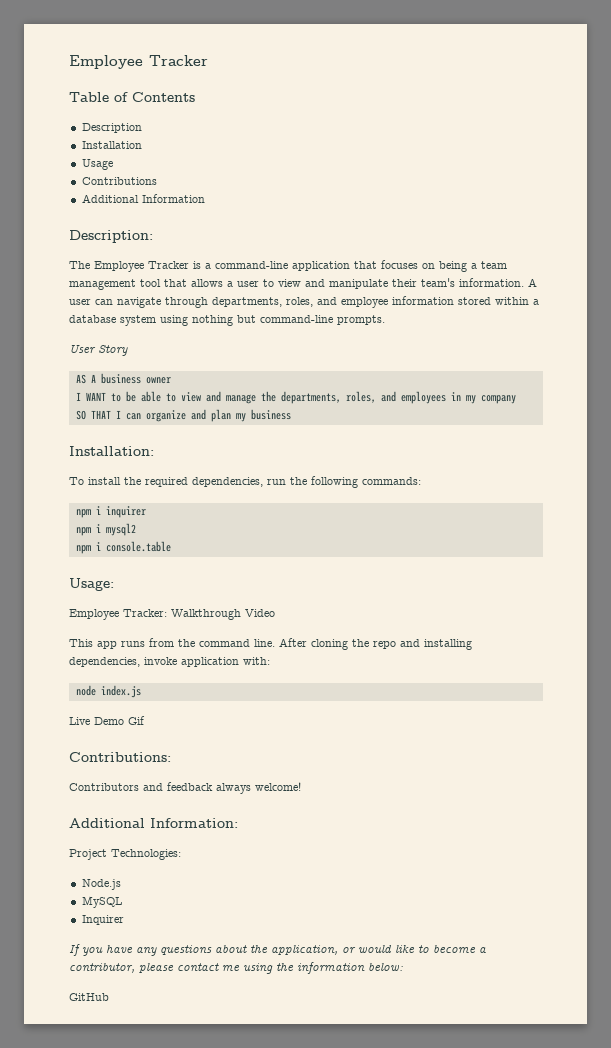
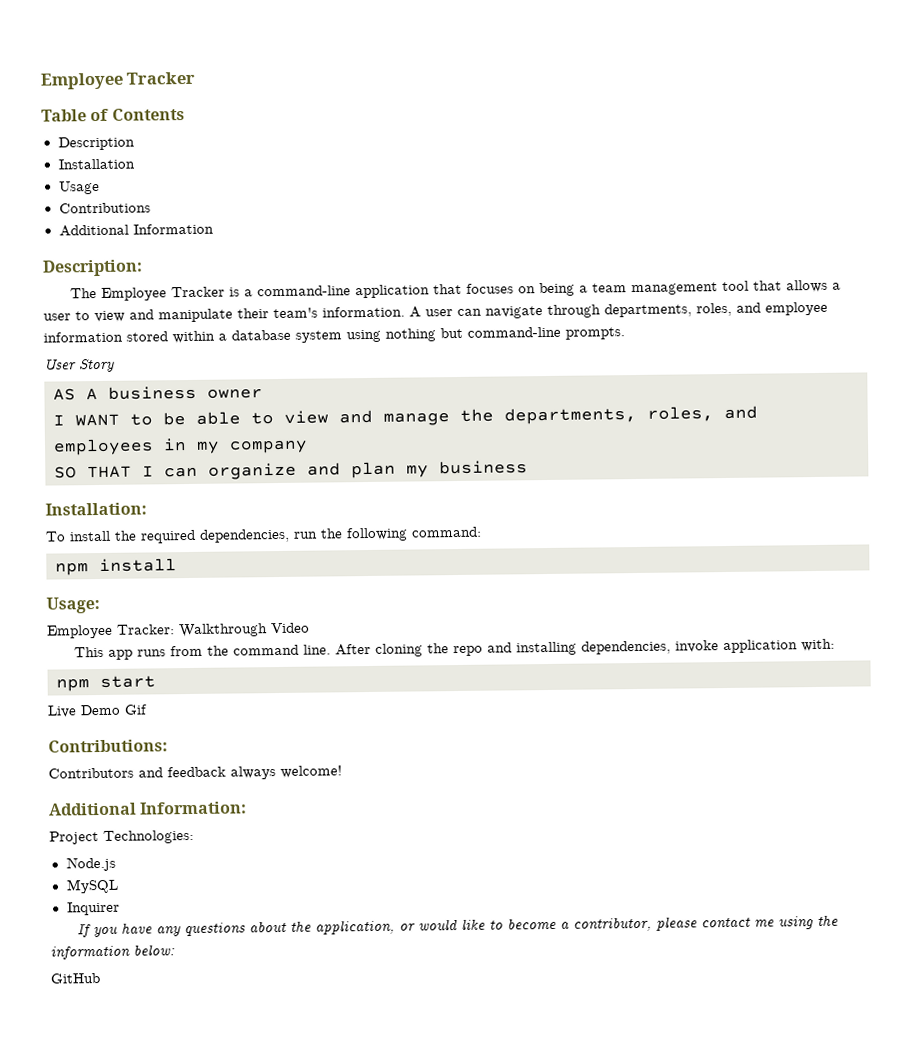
- To install the required dependencies, run the following commands:
- npm i inquirer
- npm i mysql2
- npm i console.table
+ To install the required dependencies, run the following command:
+ npm install
- node index.js
+ npm start

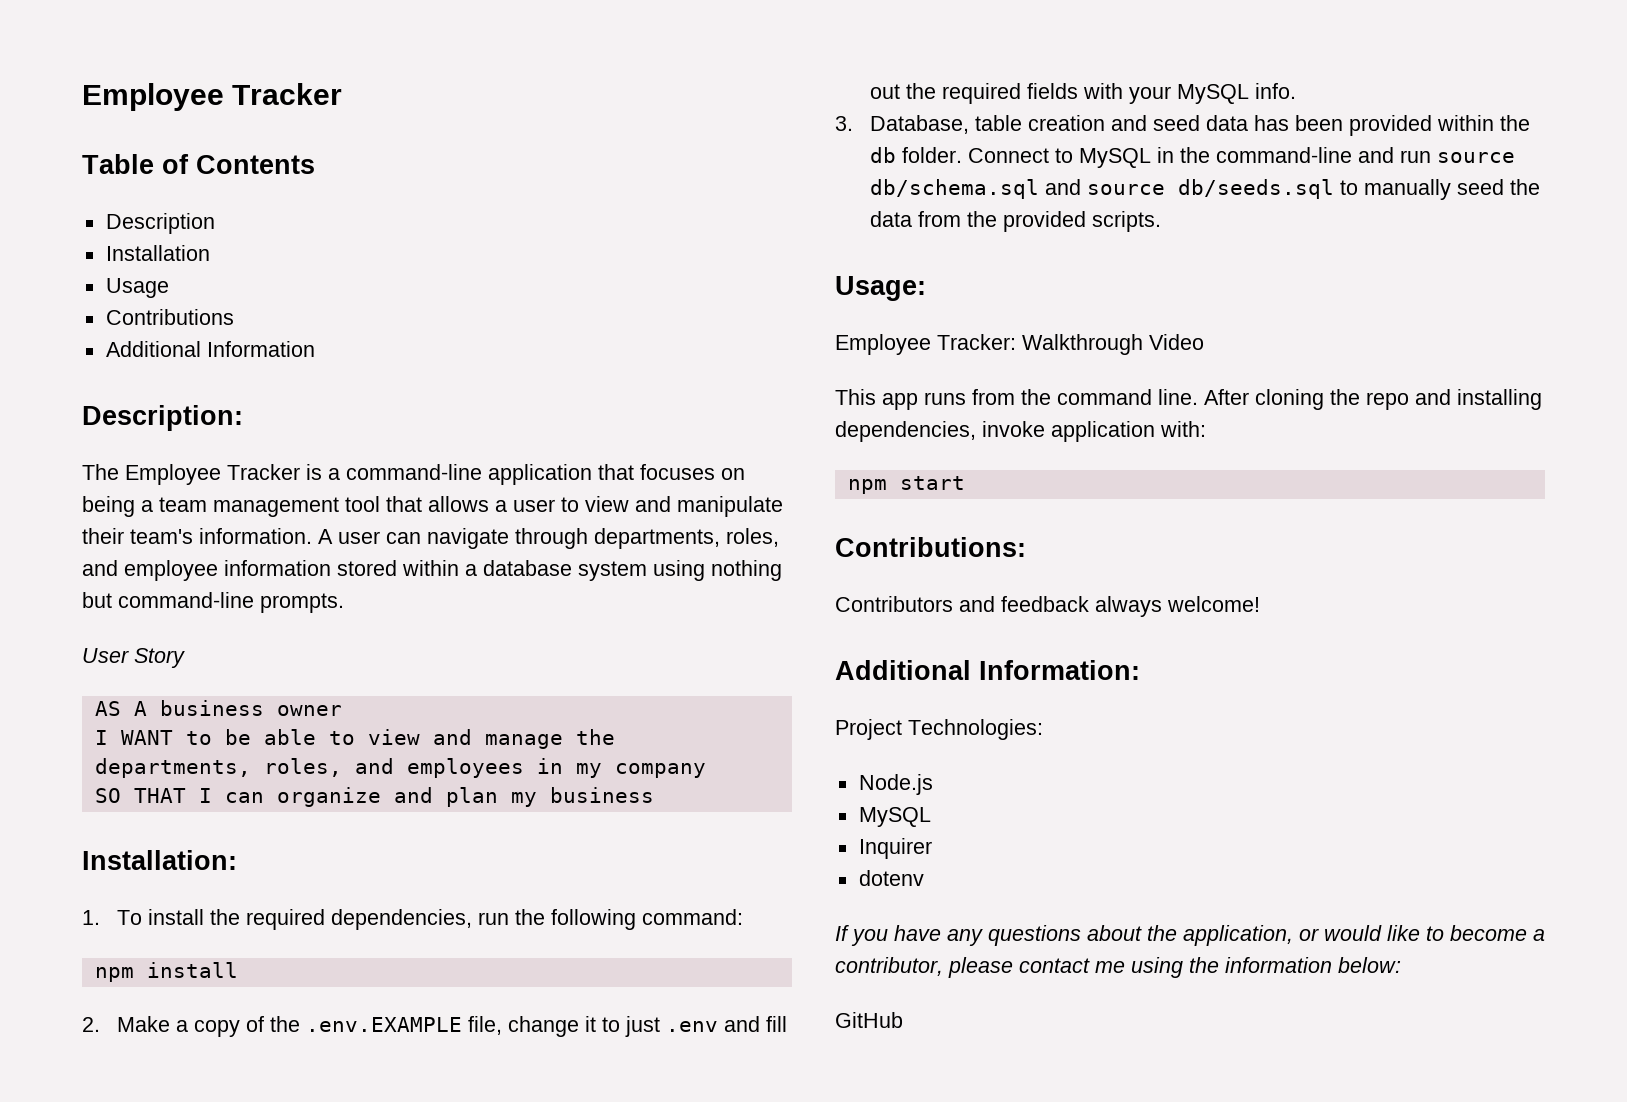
- To install the required dependencies, run the following command:
+ 1. To install the required dependencies, run the following command:
+ 2. Make a copy of the .env.EXAMPLE file, change it to just .env and fill out the required fields with your MySQL info.
+ 3. Database, table creation and seed data has been provided within the db folder. Connect to MySQL in the command-line and run source db/schema.sql and source db/seeds.sql to manually seed the data from the provided scripts.
- Live Demo Gif
+ dotenv

